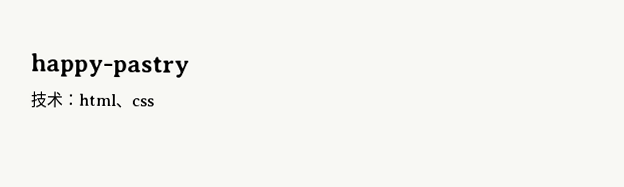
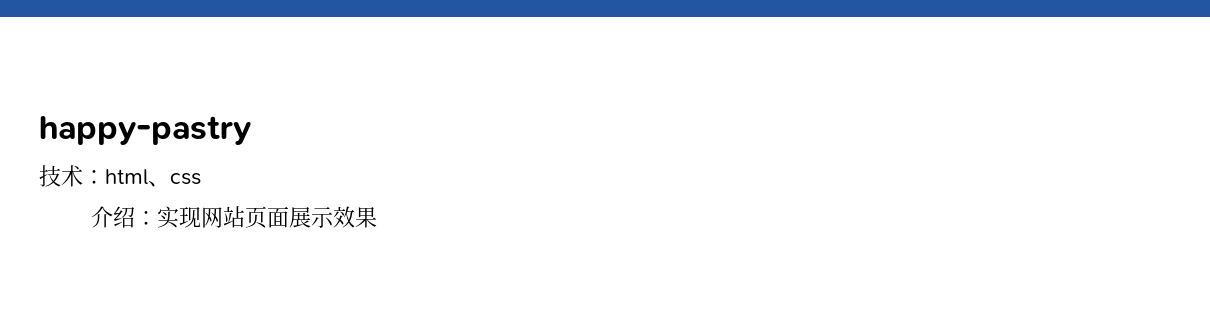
+ 介绍：实现网站页面展示效果

